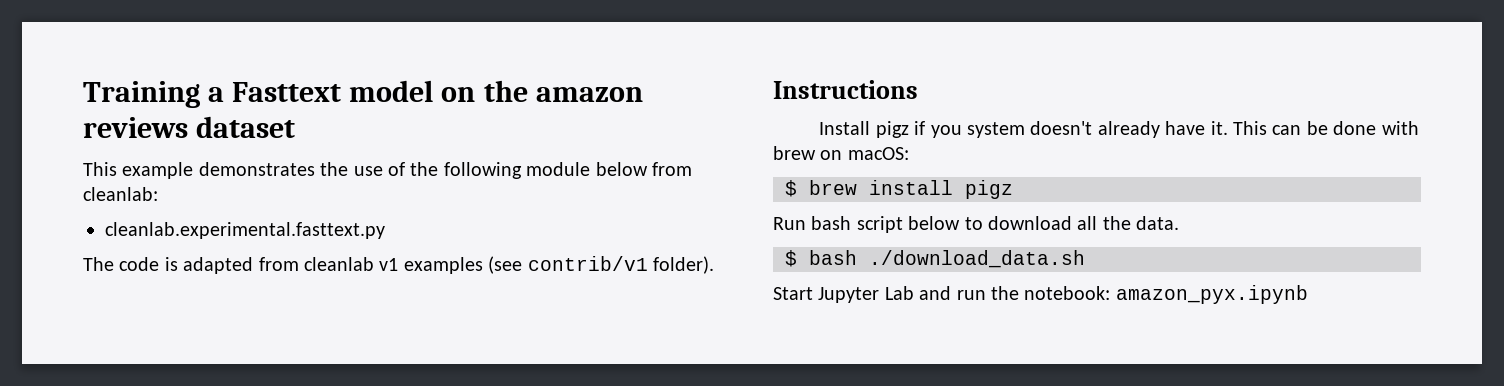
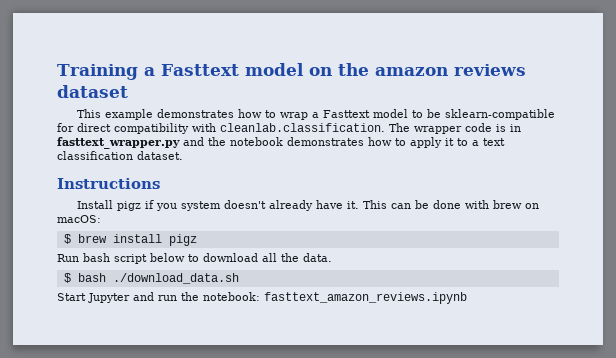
- This example demonstrates the use of the following module below from cleanlab:
- cleanlab.experimental.fasttext.py
- The code is adapted from cleanlab v1 examples (see contrib/v1 folder).
+ This example demonstrates how to wrap a Fasttext model to be sklearn-compatible for direct compatibility with cleanlab.classification. The wrapper code is in fasttext_wrapper.py and the notebook demonstrates how to apply it to a text classification dataset.
- Start Jupyter Lab and run the notebook: amazon_pyx.ipynb
+ Start Jupyter and run the notebook: fasttext_amazon_reviews.ipynb

